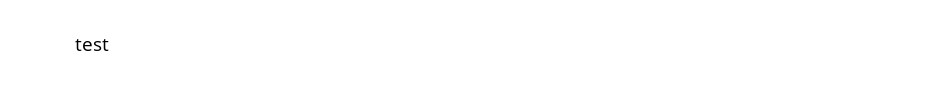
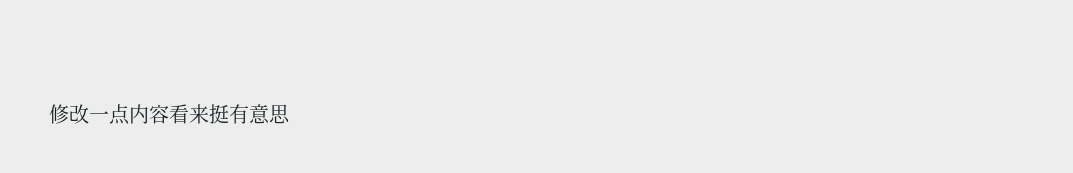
- test
+ 修改一点内容看来挺有意思

